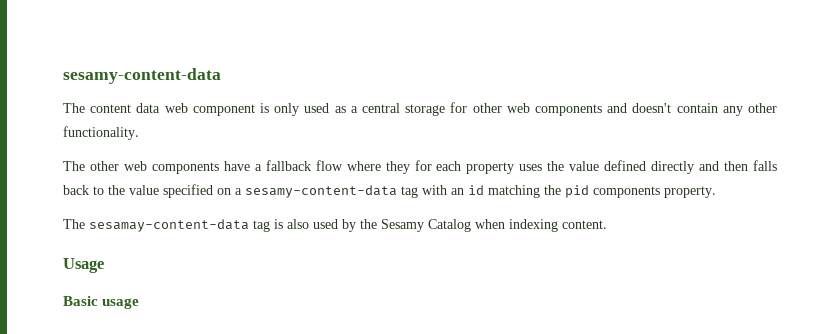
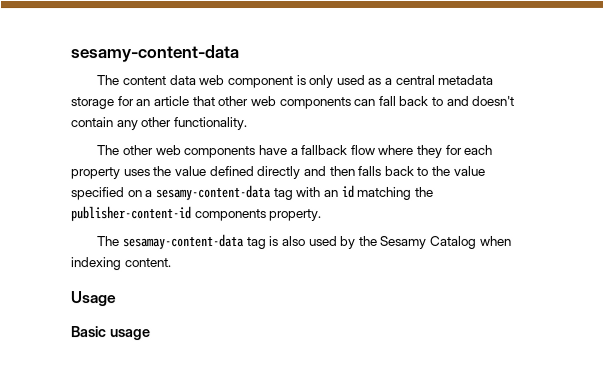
- The content data web component is only used as a central storage for other web components and doesn't contain any other functionality.
+ The content data web component is only used as a central metadata storage for an article that other web components can fall back to and doesn't contain any other functionality.
- The other web components have a fallback flow where they for each property uses the value defined directly and then falls back to the value specified on a sesamy-content-data tag with an id matching the pid components property.
+ The other web components have a fallback flow where they for each property uses the value defined directly and then falls back to the value specified on a sesamy-content-data tag with an id matching the publisher-content-id components property.

